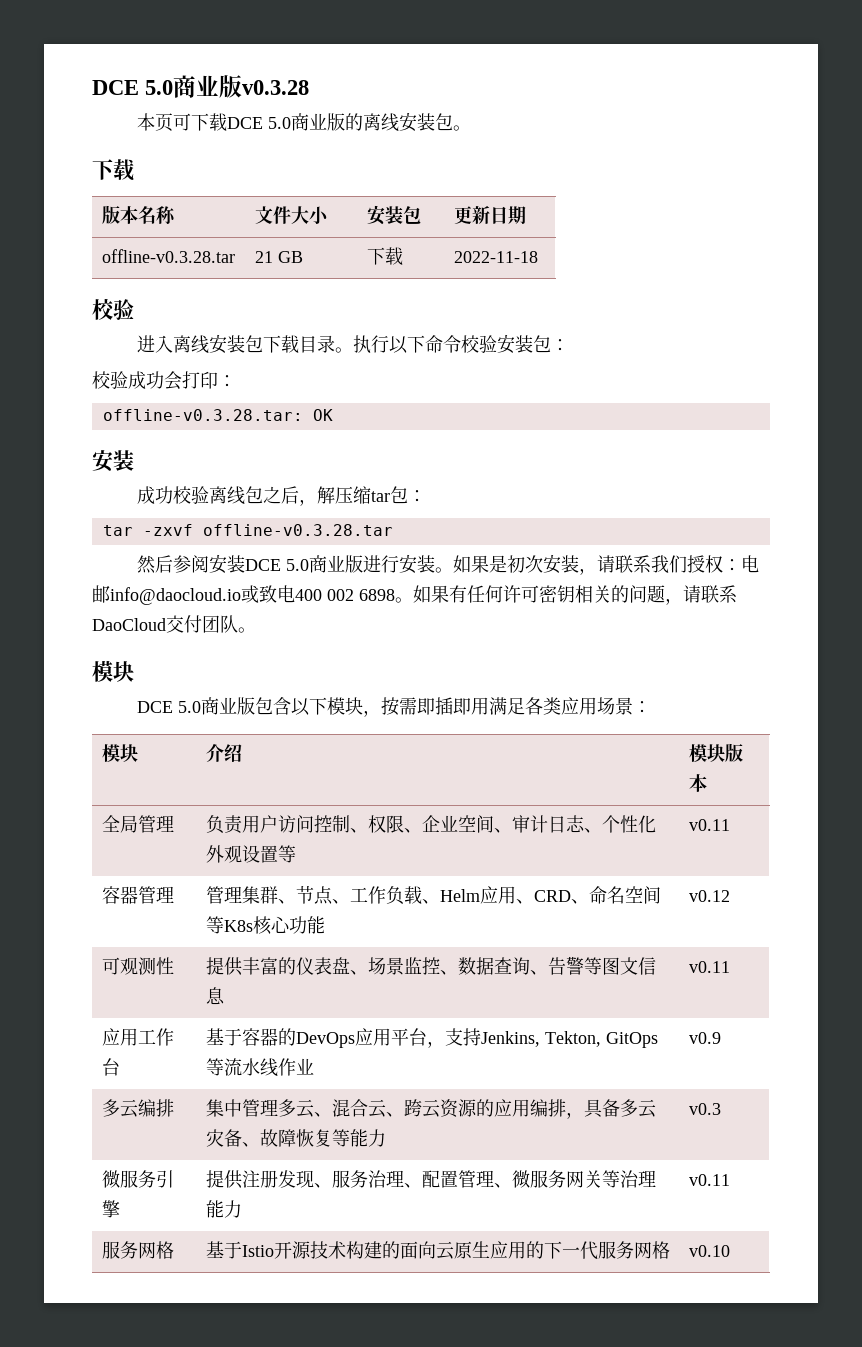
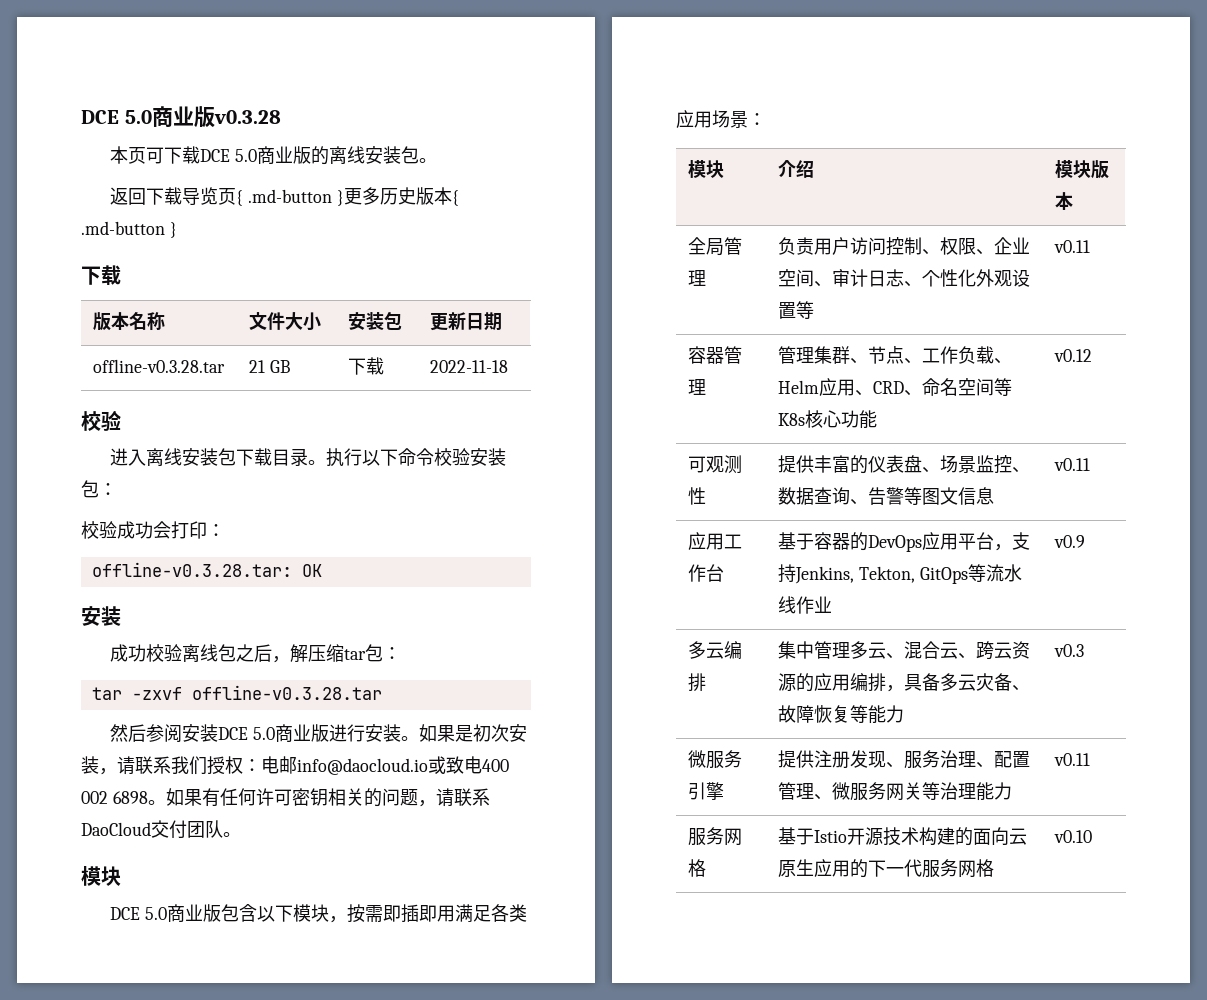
+ 返回下载导览页{ .md-button }更多历史版本{ .md-button }

